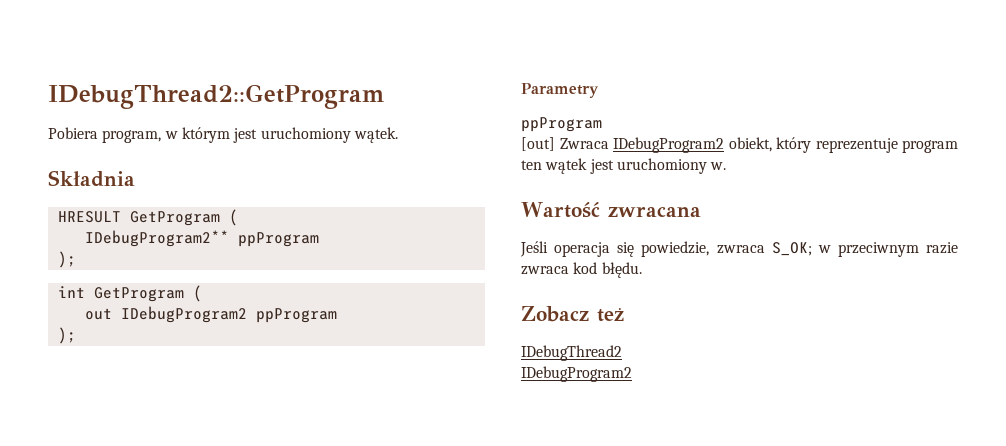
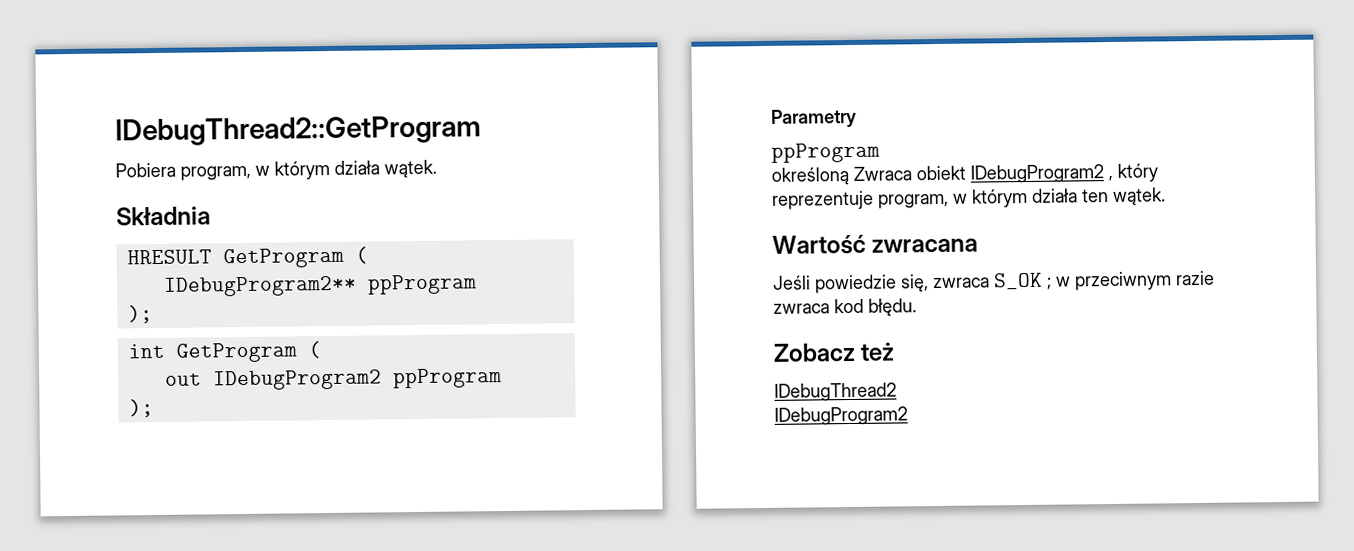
- Pobiera program, w którym jest uruchomiony wątek.
+ Pobiera program, w którym działa wątek.
- [out] Zwraca IDebugProgram2 obiekt, który reprezentuje program ten wątek jest uruchomiony w.
+ określoną Zwraca obiekt IDebugProgram2 , który reprezentuje program, w którym działa ten wątek.
  Wartość zwracana
- Jeśli operacja się powiedzie, zwraca S_OK; w przeciwnym razie zwraca kod błędu.
+ Jeśli powiedzie się, zwraca S_OK ; w przeciwnym razie zwraca kod błędu.

